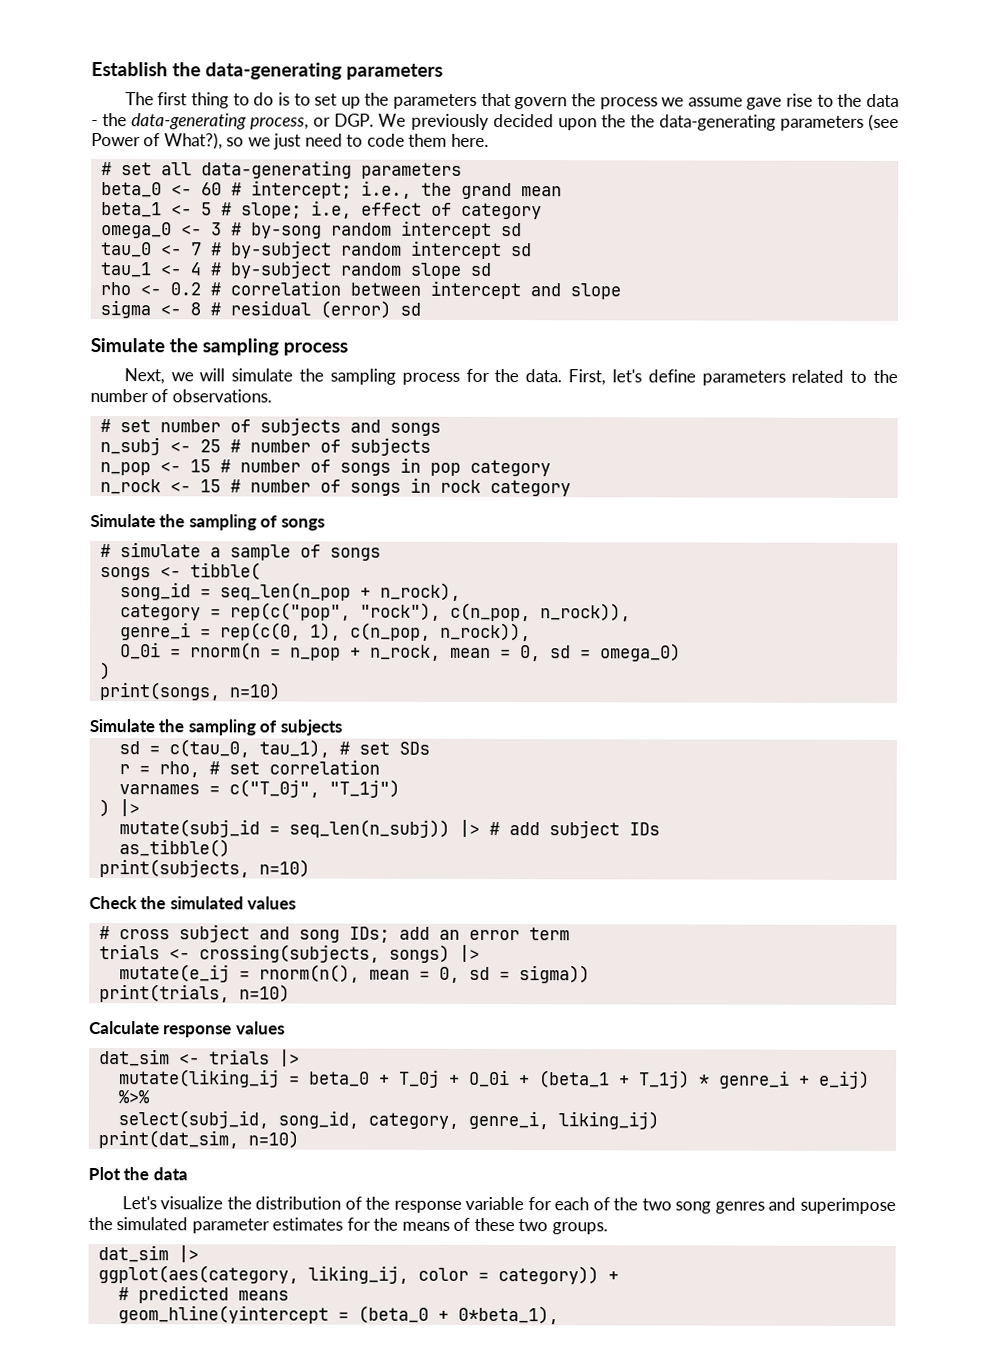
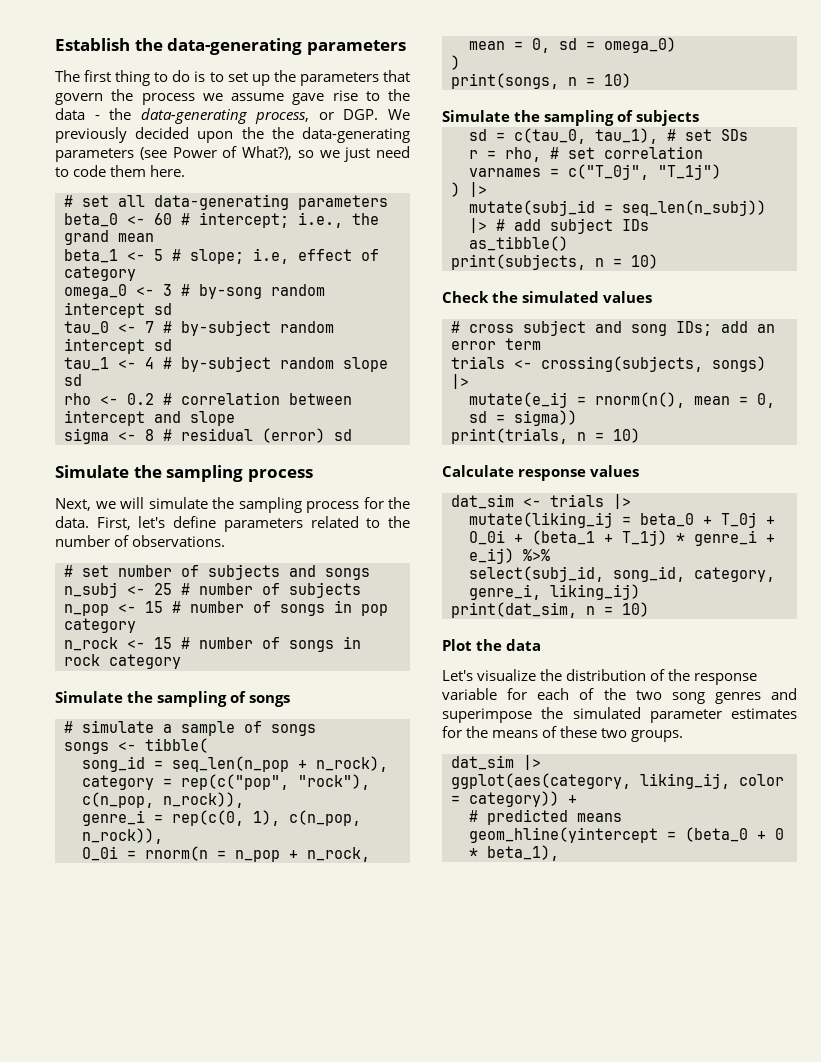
- print(songs, n=10)
+ print(songs, n = 10)
- print(subjects, n=10)
+ print(subjects, n = 10)
- print(trials, n=10)
+ print(trials, n = 10)
- print(dat_sim, n=10)
+ print(dat_sim, n = 10)
- geom_hline(yintercept = (beta_0 + 0*beta_1),
+ geom_hline(yintercept = (beta_0 + 0 * beta_1),

